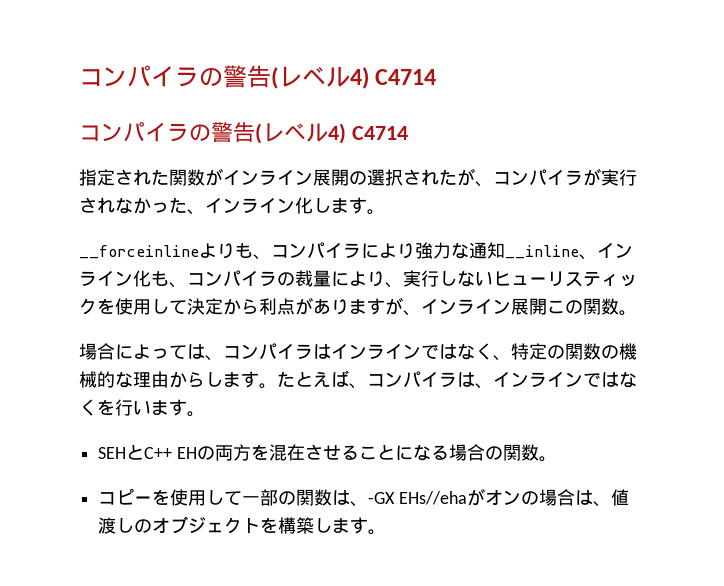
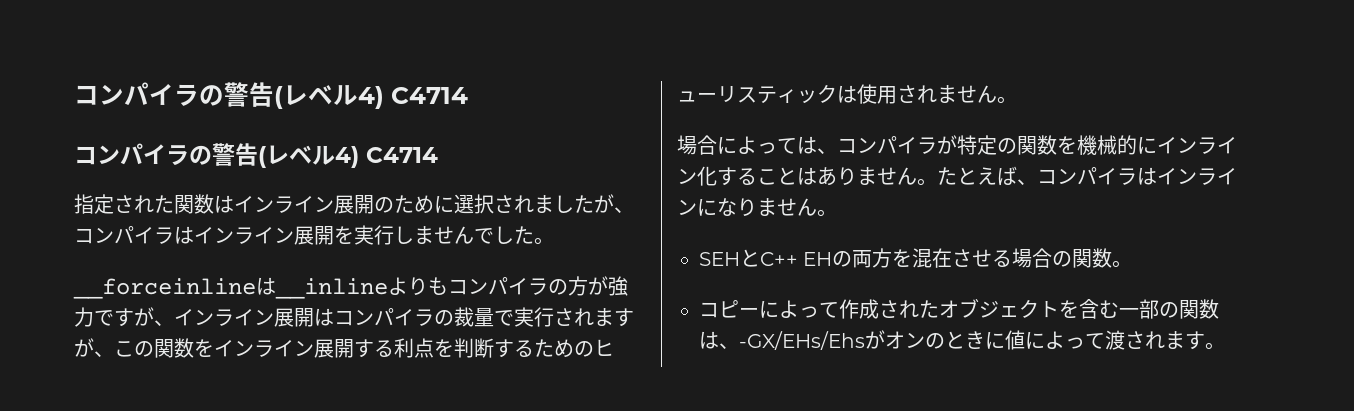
- 指定された関数がインライン展開の選択されたが、コンパイラが実行されなかった、インライン化します。
- __forceinlineよりも、コンパイラにより強力な通知__inline、インライン化も、コンパイラの裁量により、実行しないヒューリスティックを使用して決定から利点がありますが、インライン展開この関数。
+ 指定された関数はインライン展開のために選択されましたが、コンパイラはインライン展開を実行しませんでした。
+ __forceinlineは__inlineよりもコンパイラの方が強力ですが、インライン展開はコンパイラの裁量で実行されますが、この関数をインライン展開する利点を判断するためのヒューリスティックは使用されません。
- 場合によっては、コンパイラはインラインではなく、特定の関数の機械的な理由からします。
+ 場合によっては、コンパイラが特定の関数を機械的にインライン化することはありません。
- たとえば、コンパイラは、インラインではなくを行います。
+ たとえば、コンパイラはインラインになりません。
- SEHとC++ EHの両方を混在させることになる場合の関数。
+ SEHとC++ EHの両方を混在させる場合の関数。
- コピーを使用して一部の関数は、-GX EHs//ehaがオンの場合は、値渡しのオブジェクトを構築します。
+ コピーによって作成されたオブジェクトを含む一部の関数は、-GX/EHs/Ehsがオンのときに値によって渡されます。

